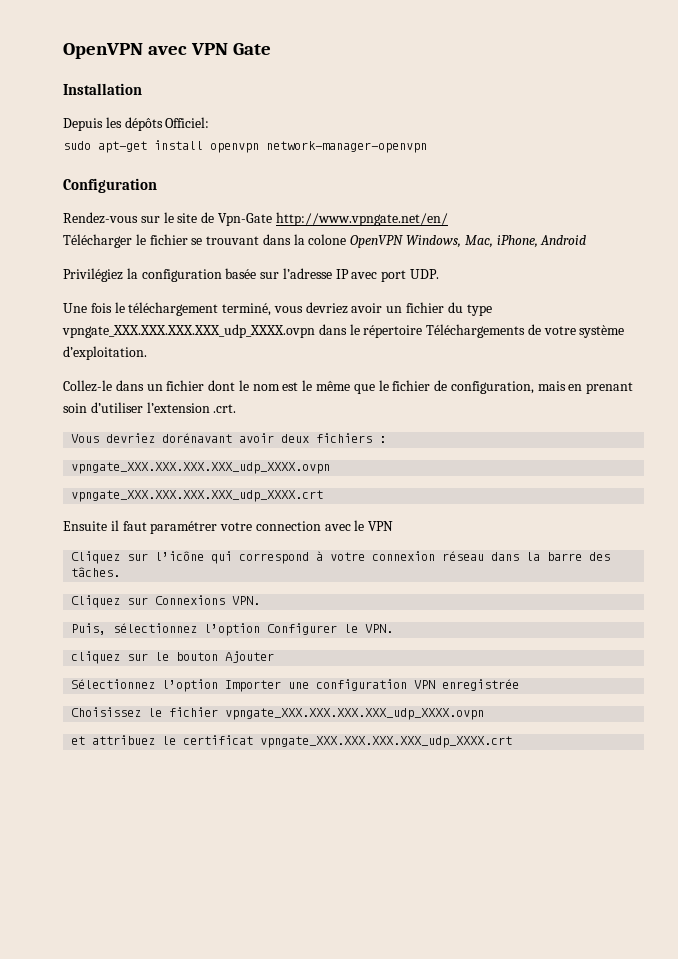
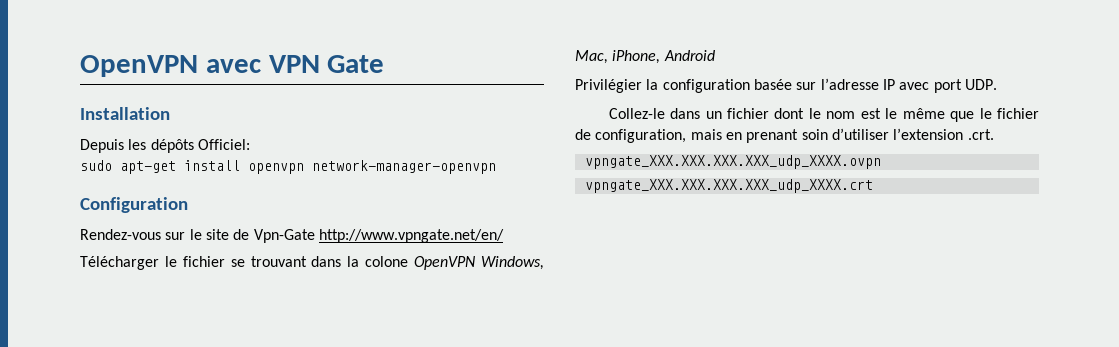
- Privilégiez la configuration basée sur l’adresse IP avec port UDP.
+ Privilégier la configuration basée sur l’adresse IP avec port UDP.
- Une fois le téléchargement terminé, vous devriez avoir un fichier du type vpngate_XXX.XXX.XXX.XXX_udp_XXXX.ovpn dans le répertoire Téléchargements de votre système d’exploitation.
- Vous devriez dorénavant avoir deux fichiers :
  vpngate_XXX.XXX.XXX.XXX_udp_XXXX.ovpn
  vpngate_XXX.XXX.XXX.XXX_udp_XXXX.crt
- Ensuite il faut paramétrer votre connection avec le VPN
- Cliquez sur l’icône qui correspond à votre connexion réseau dans la barre des tâches.
- Cliquez sur Connexions VPN.
- Puis, sélectionnez l’option Configurer le VPN.
- cliquez sur le bouton Ajouter
- Sélectionnez l’option Importer une configuration VPN enregistrée
- Choisissez le fichier vpngate_XXX.XXX.XXX.XXX_udp_XXXX.ovpn
- et attribuez le certificat vpngate_XXX.XXX.XXX.XXX_udp_XXXX.crt

